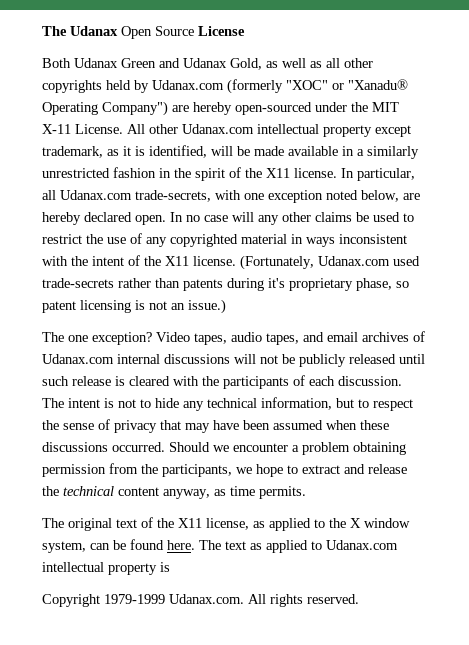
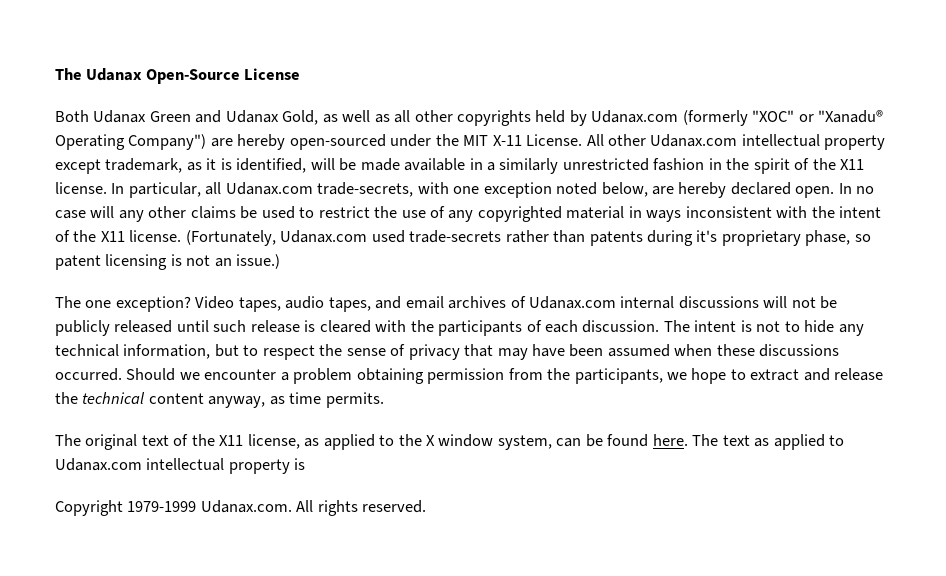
- The Udanax Open Source License
+ The Udanax Open-Source License

